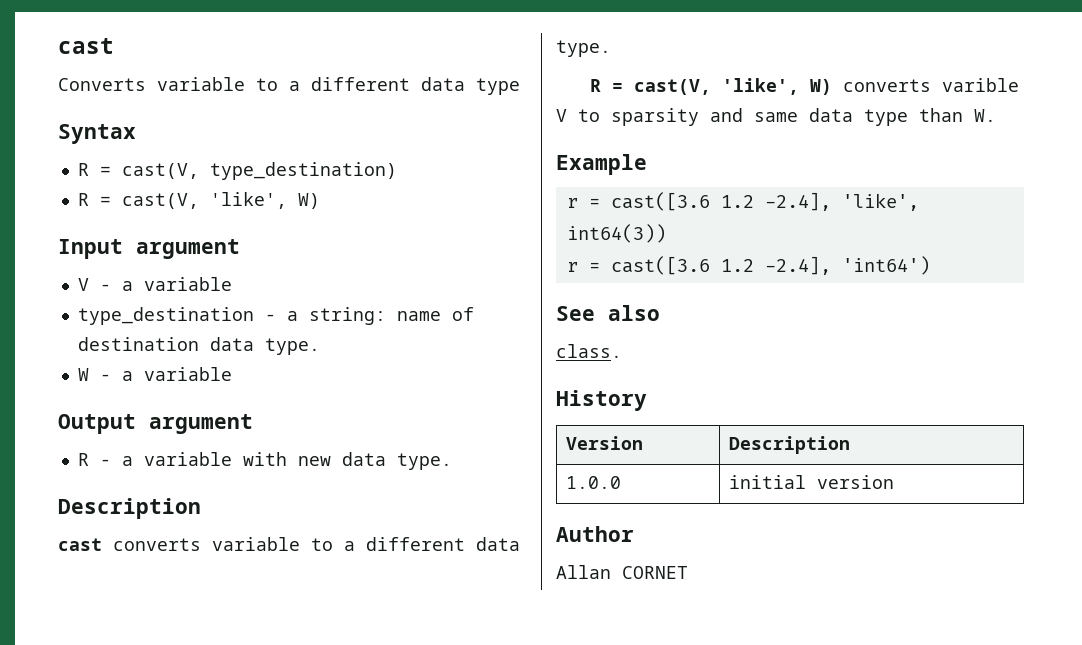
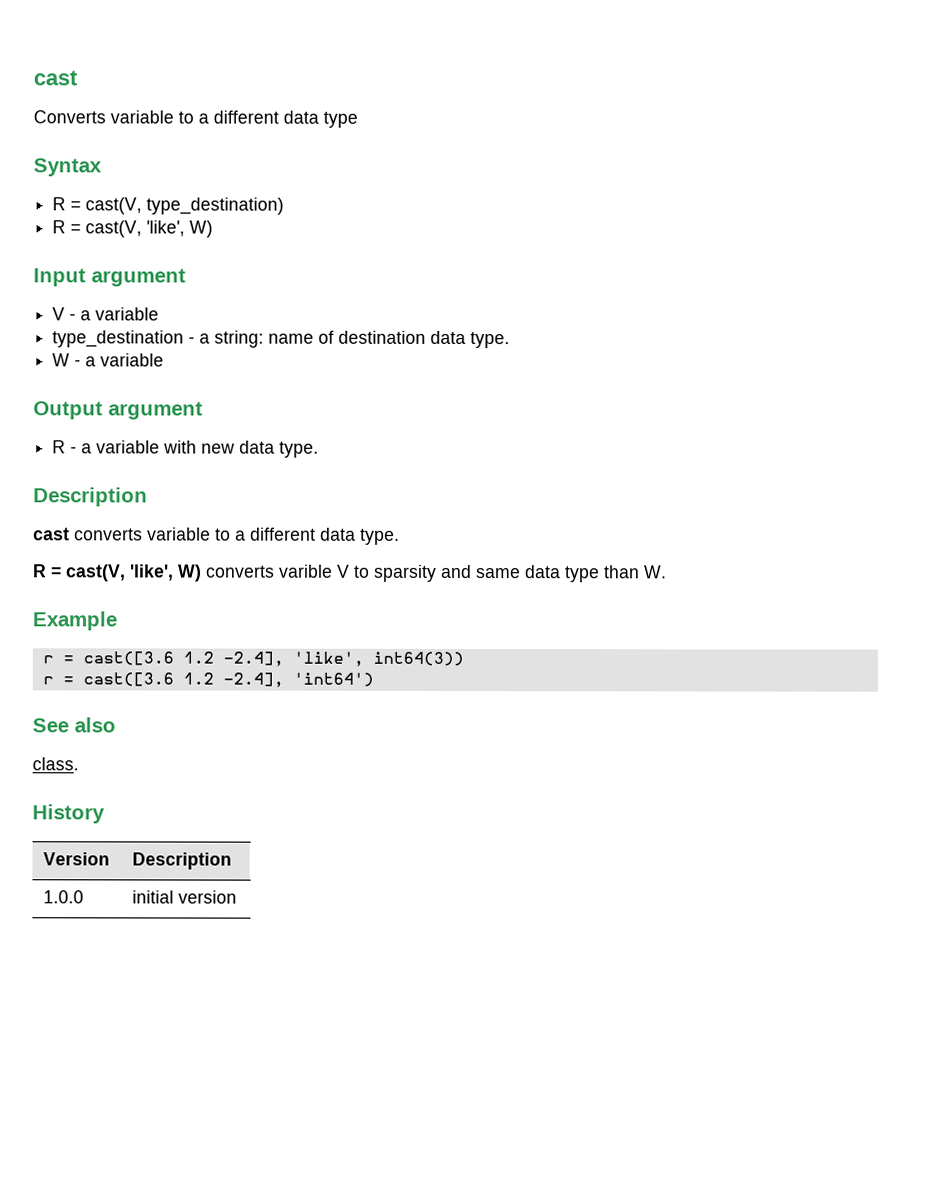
- Author
- Allan CORNET

